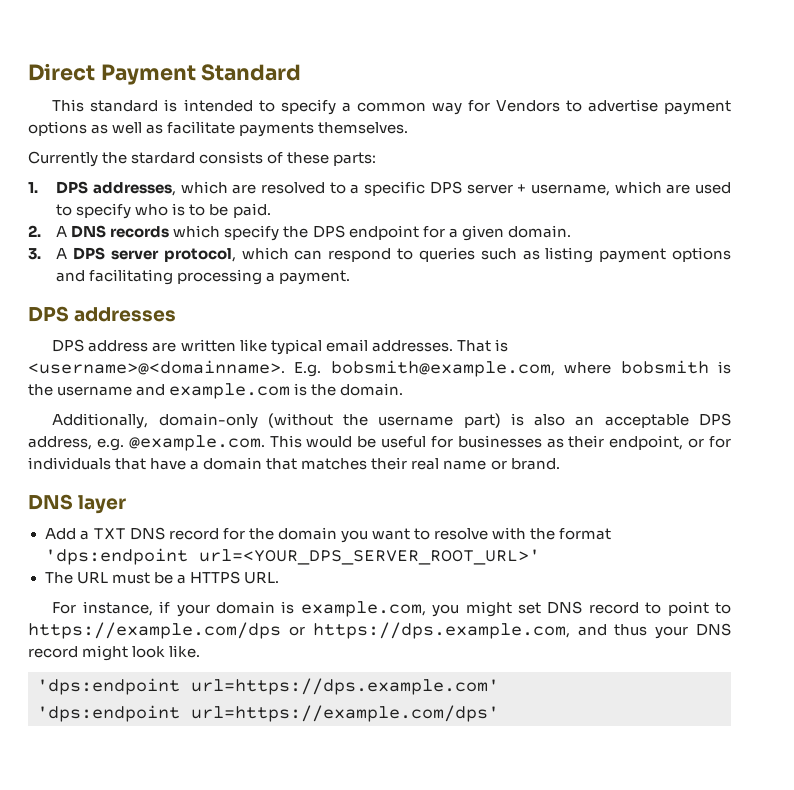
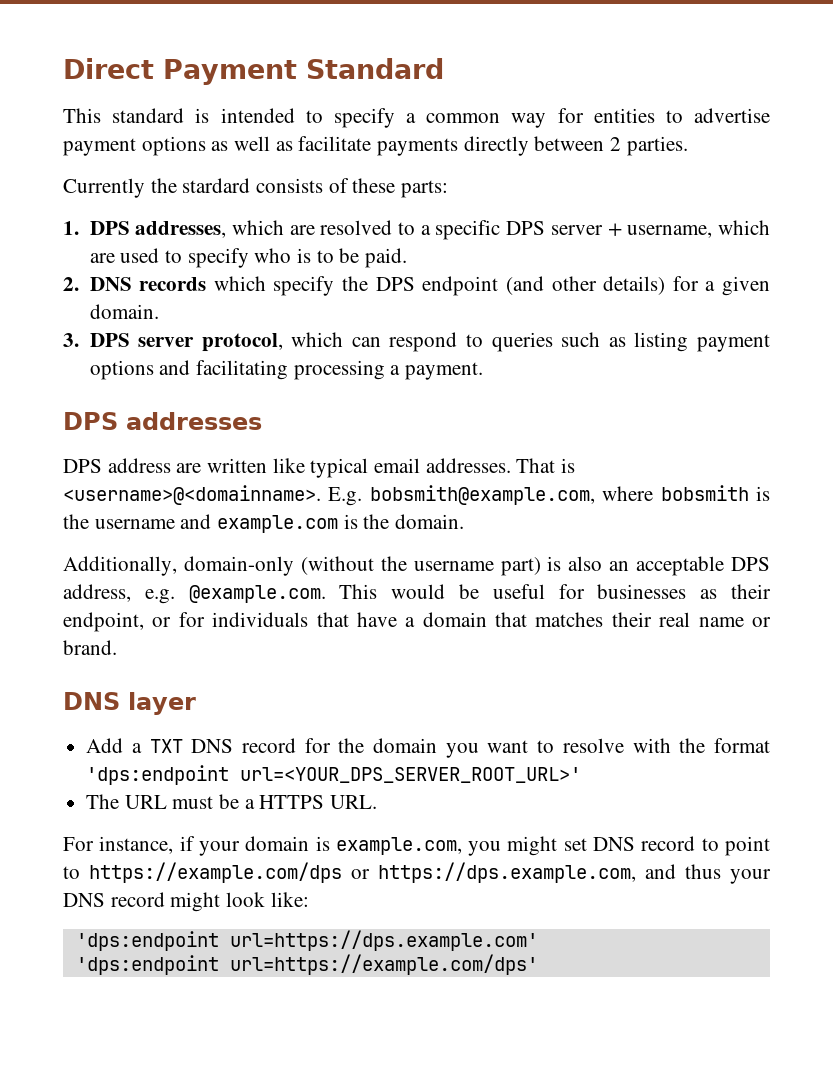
- This standard is intended to specify a common way for Vendors to advertise payment options as well as facilitate payments themselves.
+ This standard is intended to specify a common way for entities to advertise payment options as well as facilitate payments directly between 2 parties.
- 2. A DNS records which specify the DPS endpoint for a given domain.
+ 2. DNS records which specify the DPS endpoint (and other details) for a given domain.
- 3. A DPS server protocol, which can respond to queries such as listing payment options and facilitating processing a payment.
+ 3. DPS server protocol, which can respond to queries such as listing payment options and facilitating processing a payment.
- For instance, if your domain is example.com, you might set DNS record to point to https://example.com/dps or https://dps.example.com, and thus your DNS record might look like.
+ For instance, if your domain is example.com, you might set DNS record to point to https://example.com/dps or https://dps.example.com, and thus your DNS record might look like:

